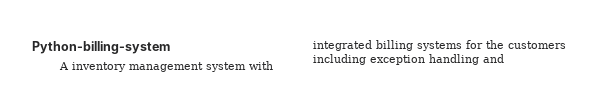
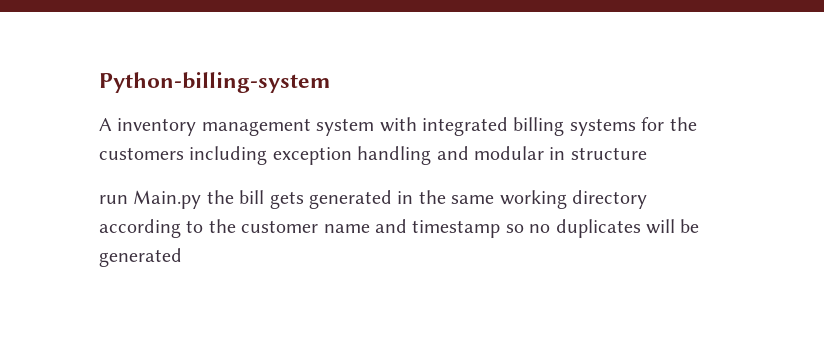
- A inventory management system with integrated billing systems for the customers including exception handling and
+ A inventory management system with integrated billing systems for the customers including exception handling and modular in structure
+ run Main.py the bill gets generated in the same working directory according to the customer name and timestamp so no duplicates will be generated

